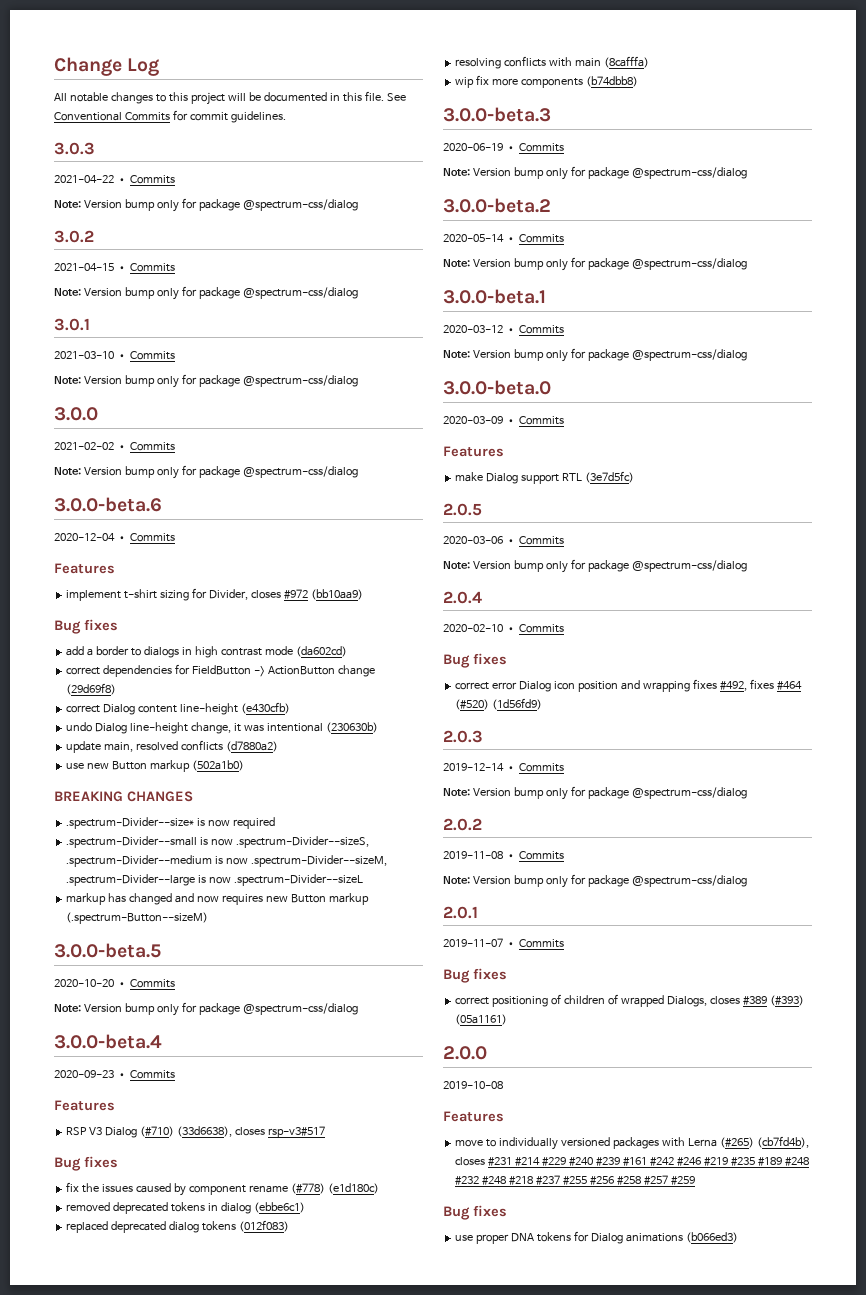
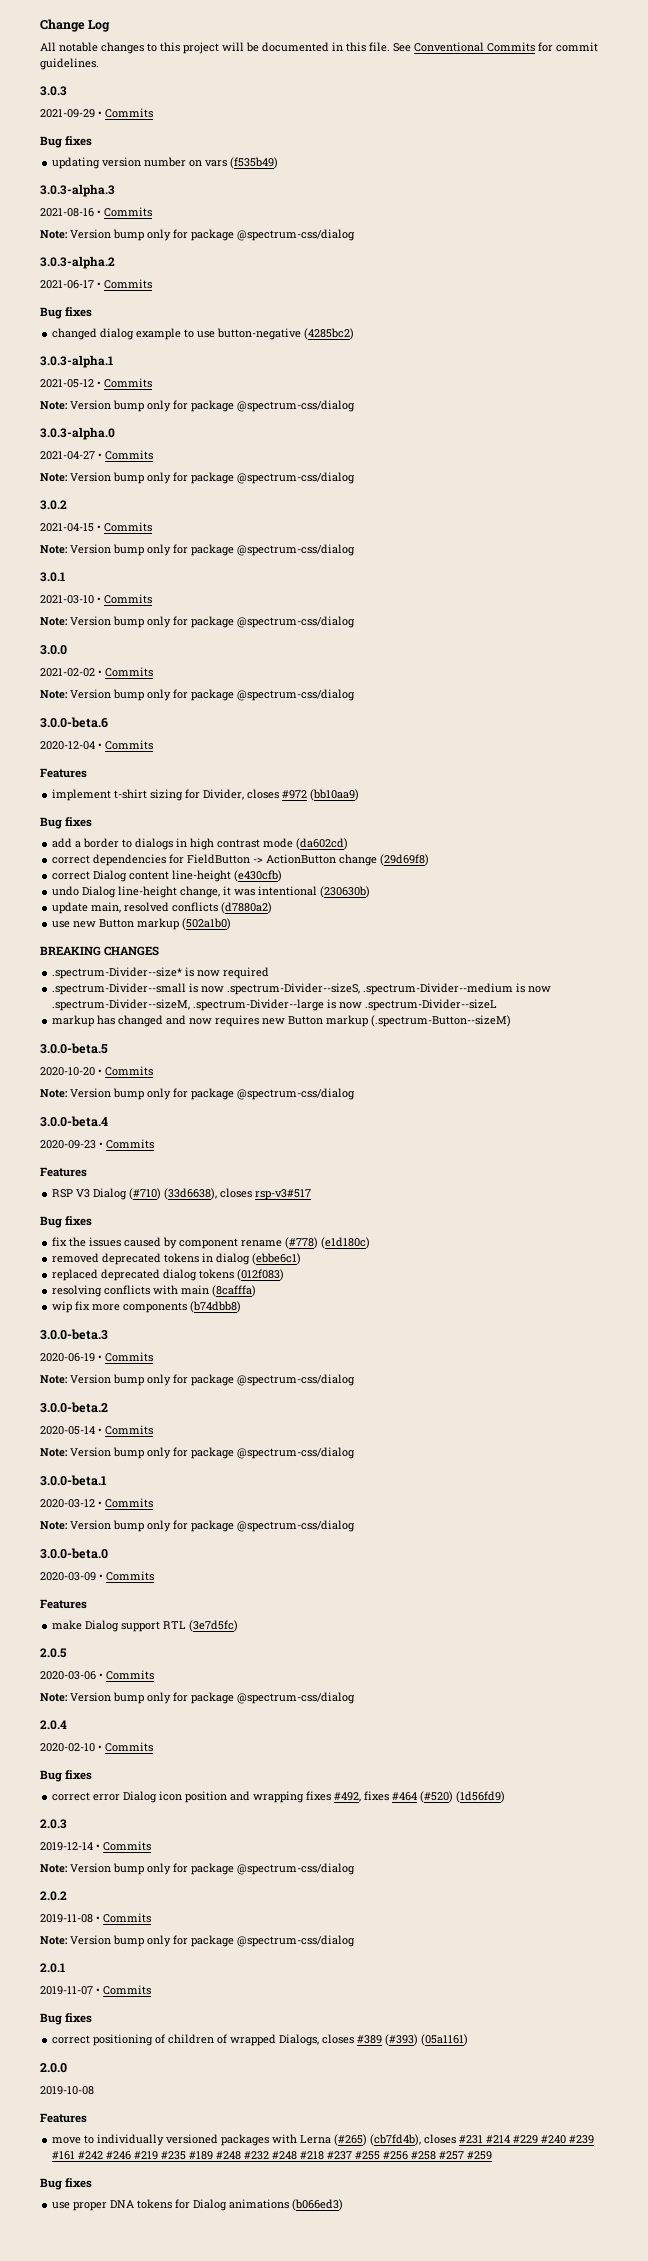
- 2021-04-22 • Commits
+ 2021-09-29 • Commits
+ Bug fixes
+ updating version number on vars (f535b49)
+ 3.0.3-alpha.3
+ 2021-08-16 • Commits
+ Note: Version bump only for package @spectrum-css/dialog
+ 3.0.3-alpha.2
+ 2021-06-17 • Commits
+ Bug fixes
+ changed dialog example to use button-negative (4285bc2)
+ 3.0.3-alpha.1
+ 2021-05-12 • Commits
+ Note: Version bump only for package @spectrum-css/dialog
+ 3.0.3-alpha.0
+ 2021-04-27 • Commits

